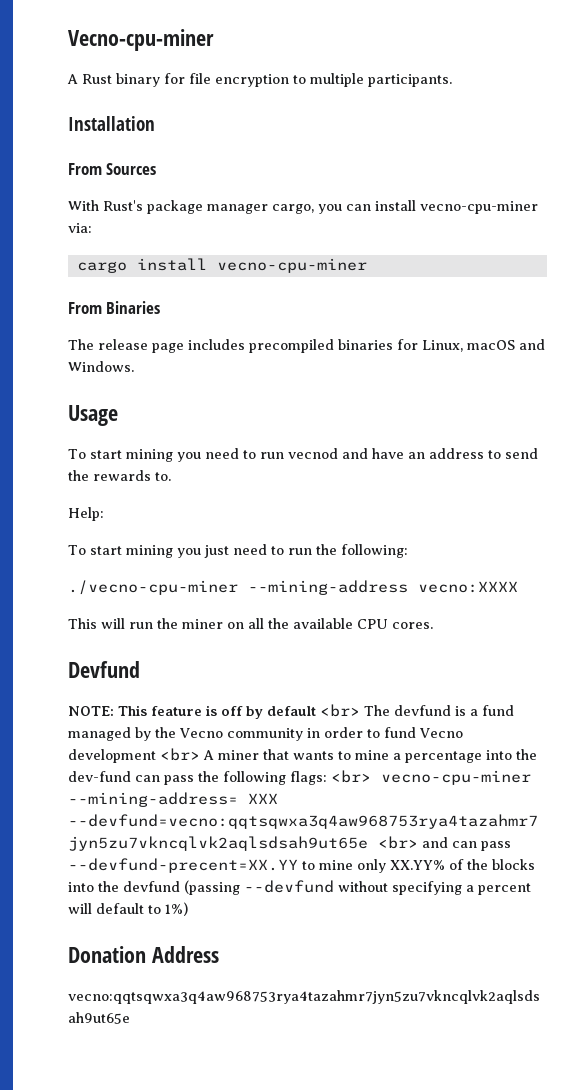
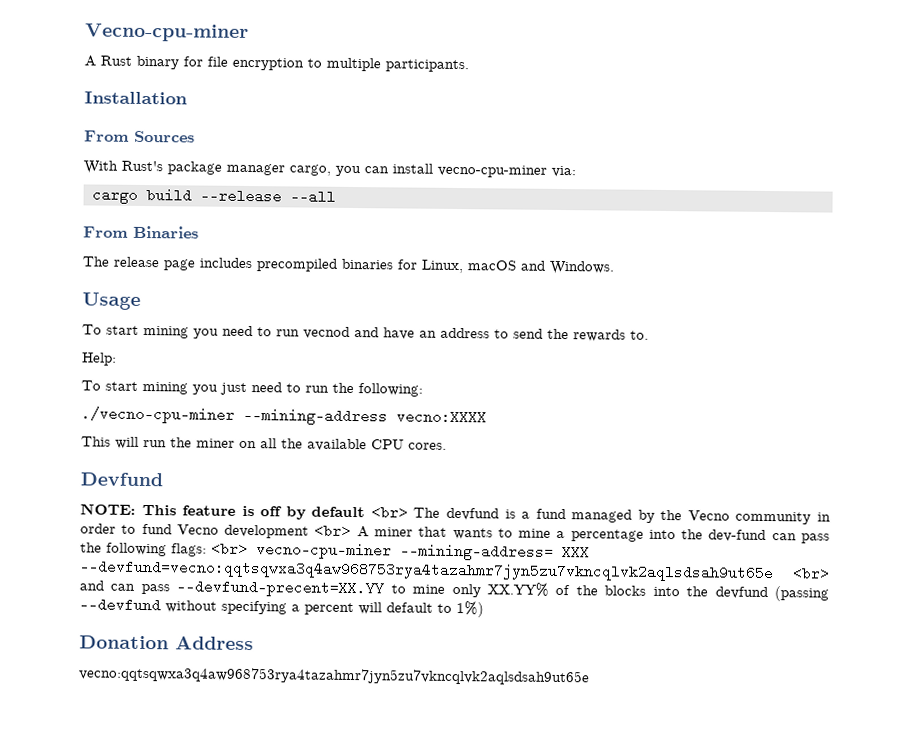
- cargo install vecno-cpu-miner
+ cargo build --release --all

